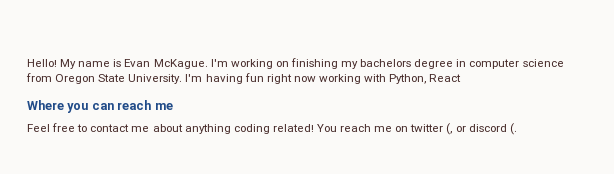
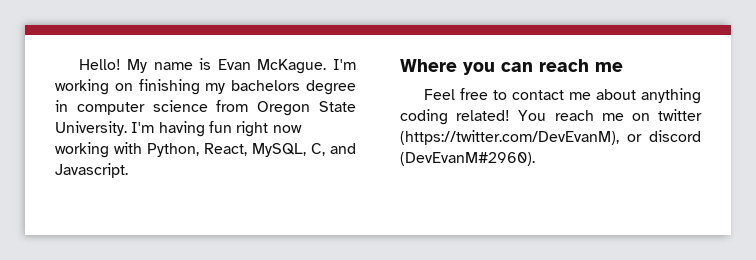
- I'm having fun right now working with Python, React
+ I'm having fun right now working with Python, React, MySQL, C, and Javascript.
- You reach me on twitter (, or discord (.
+ You reach me on twitter (https://twitter.com/DevEvanM), or discord (DevEvanM#2960).

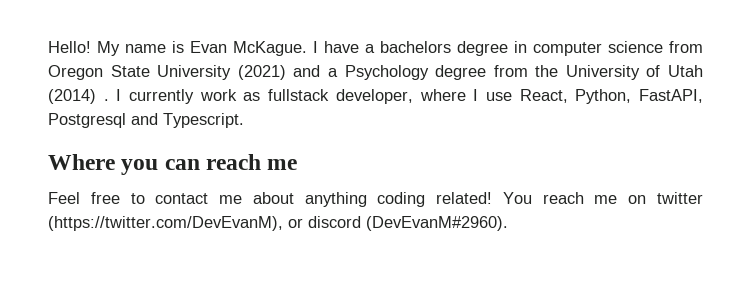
- I'm working on finishing my bachelors degree in computer science from Oregon State University. I'm having fun right now working with Python, React, MySQL, C, and Javascript.
+ I have a bachelors degree in computer science from Oregon State University (2021) and a Psychology degree from the University of Utah (2014) . I currently work as fullstack developer, where I use React, Python, FastAPI, Postgresql and Typescript.

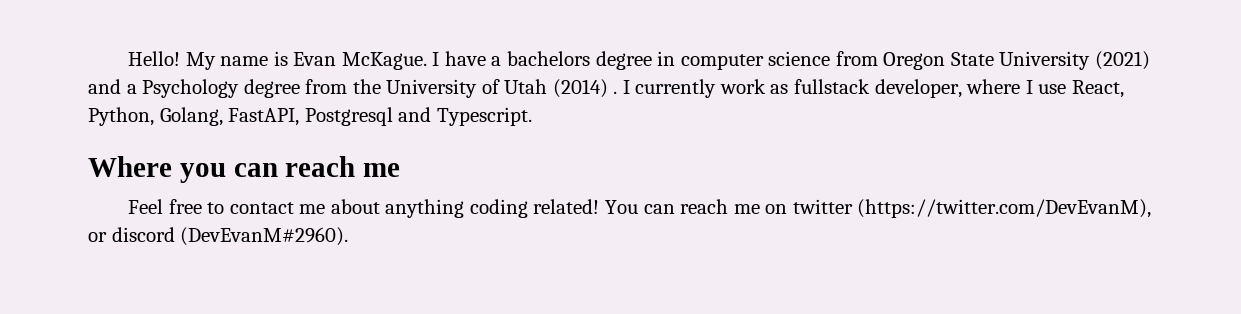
- I currently work as fullstack developer, where I use React, Python, FastAPI, Postgresql and Typescript.
+ I currently work as fullstack developer, where I use React, Python, Golang, FastAPI, Postgresql and Typescript.
- You reach me on twitter (https://twitter.com/DevEvanM), or discord (DevEvanM#2960).
+ You can reach me on twitter (https://twitter.com/DevEvanM), or discord (DevEvanM#2960).

